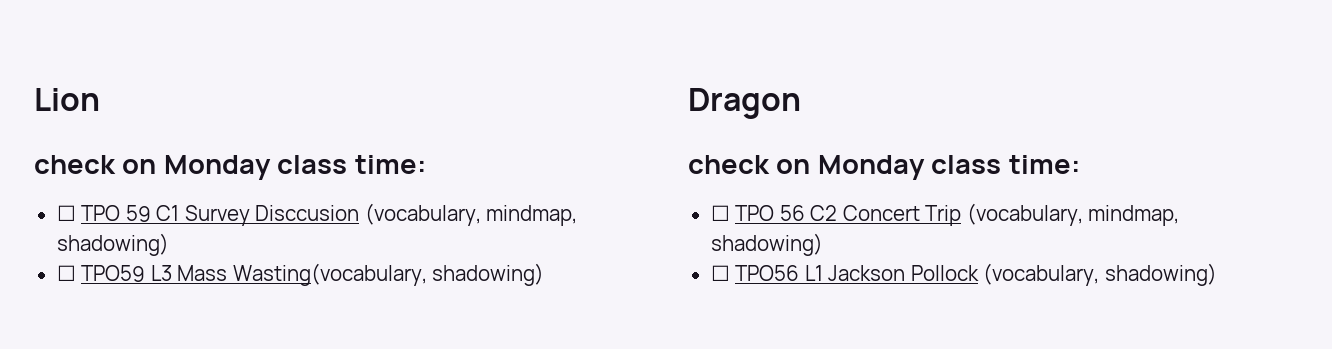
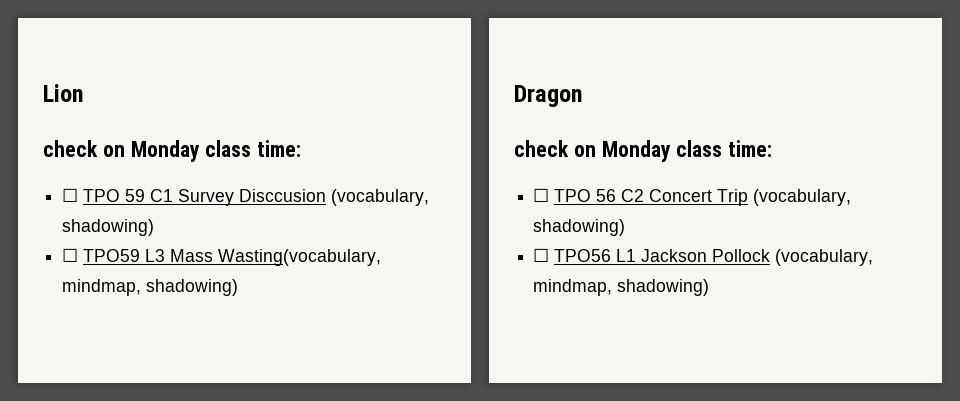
- ☐ TPO 59 C1 Survey Disccusion (vocabulary, mindmap, shadowing)
+ ☐ TPO 59 C1 Survey Disccusion (vocabulary, shadowing)
- ☐ TPO59 L3 Mass Wasting(vocabulary, shadowing)
+ ☐ TPO59 L3 Mass Wasting(vocabulary, mindmap, shadowing)
- ☐ TPO 56 C2 Concert Trip (vocabulary, mindmap, shadowing)
+ ☐ TPO 56 C2 Concert Trip (vocabulary, shadowing)
- ☐ TPO56 L1 Jackson Pollock (vocabulary, shadowing)
+ ☐ TPO56 L1 Jackson Pollock (vocabulary, mindmap, shadowing)

